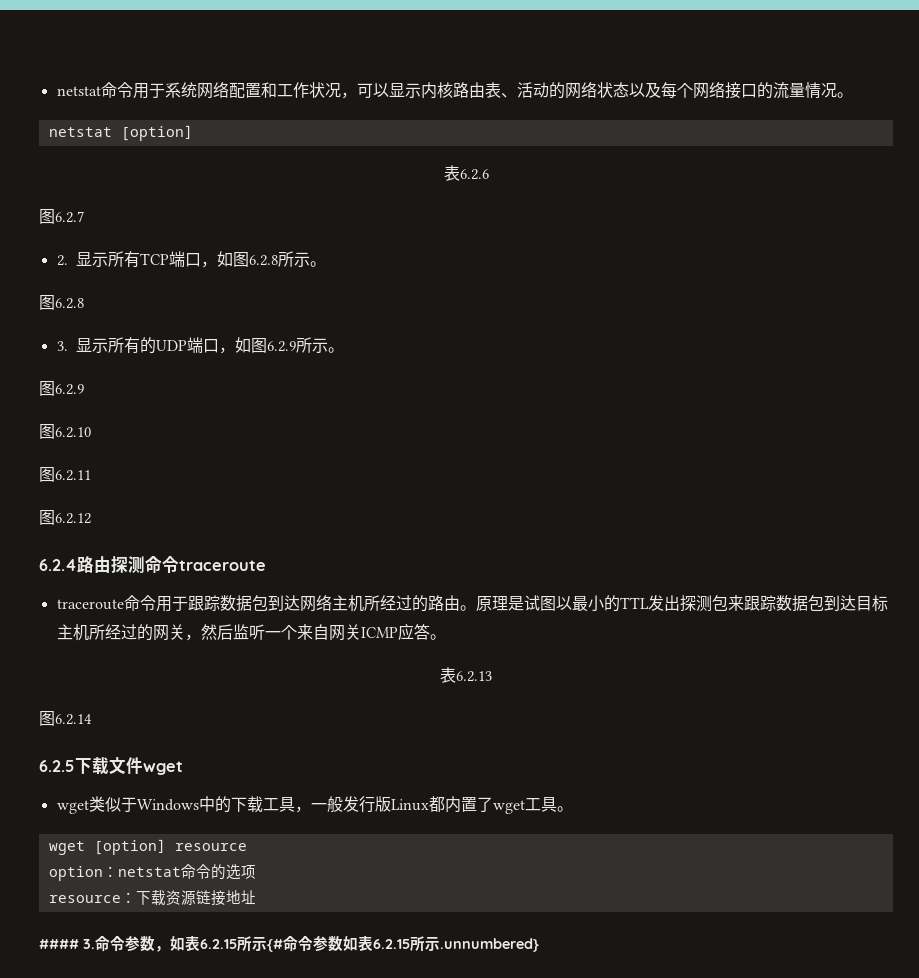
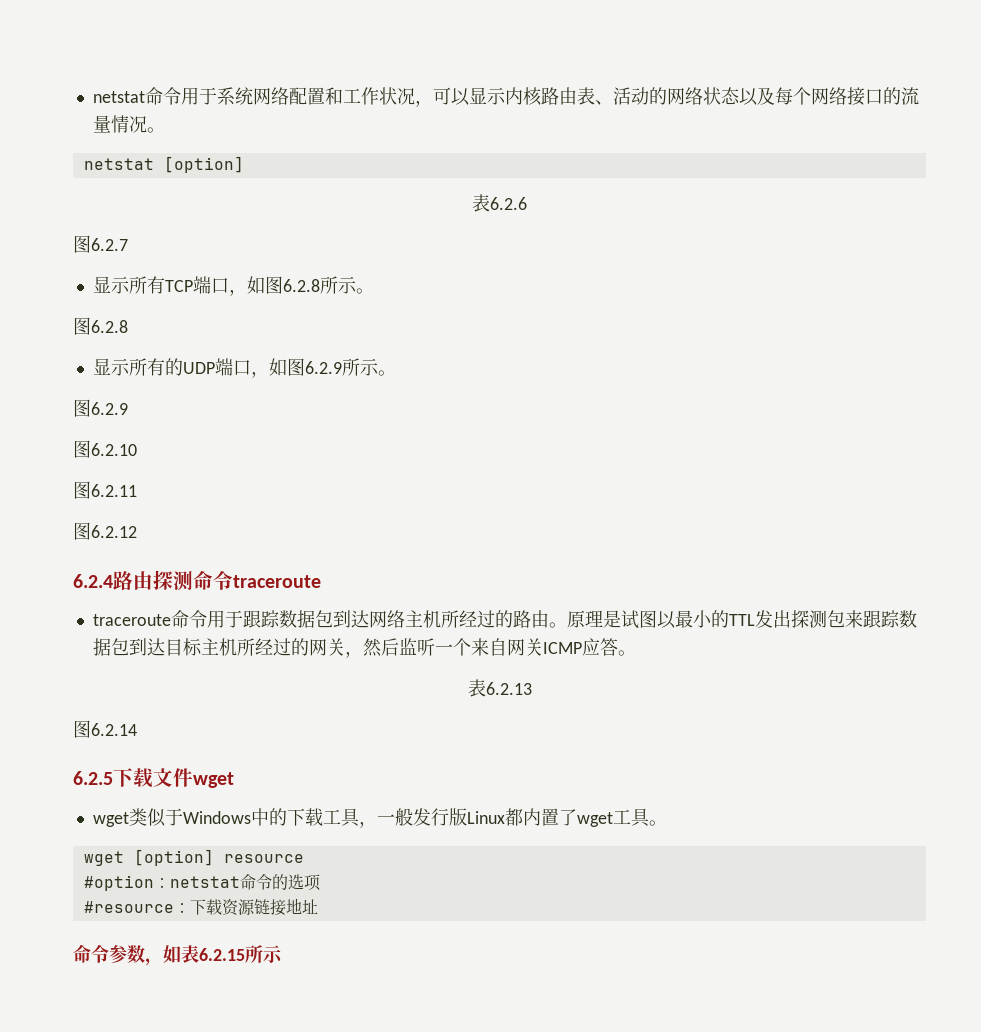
- 2.显示所有TCP端口，如图6.2.8所示。
+ 显示所有TCP端口，如图6.2.8所示。
- 3.显示所有的UDP端口，如图6.2.9所示。
+ 显示所有的UDP端口，如图6.2.9所示。
- option：netstat命令的选项
+ #option：netstat命令的选项
- resource：下载资源链接地址
+ #resource：下载资源链接地址
- #### 3.命令参数，如表6.2.15所示{#命令参数如表6.2.15所示.unnumbered}
+ 命令参数，如表6.2.15所示

